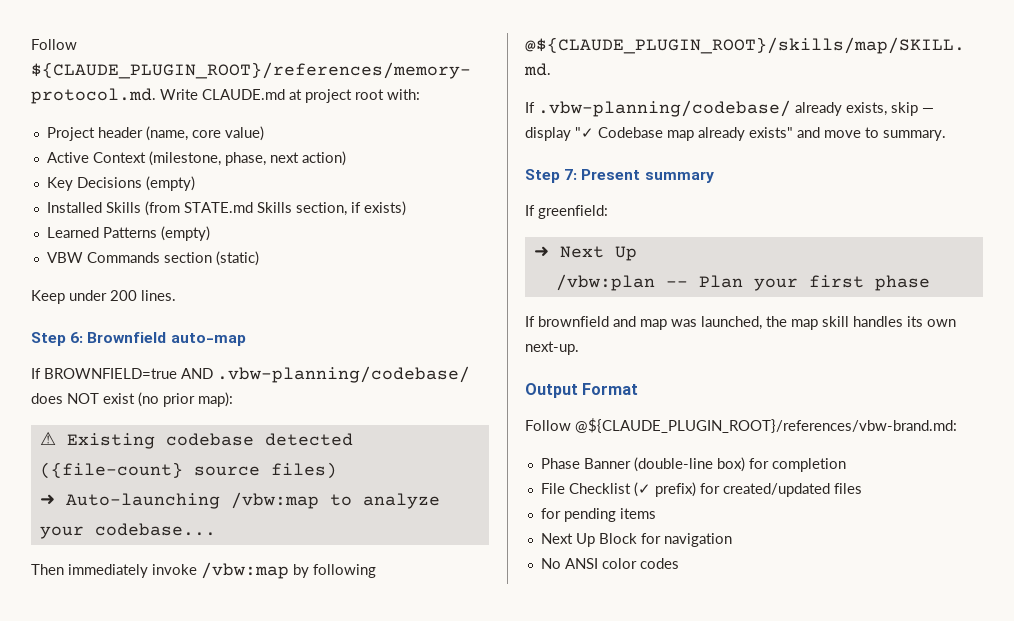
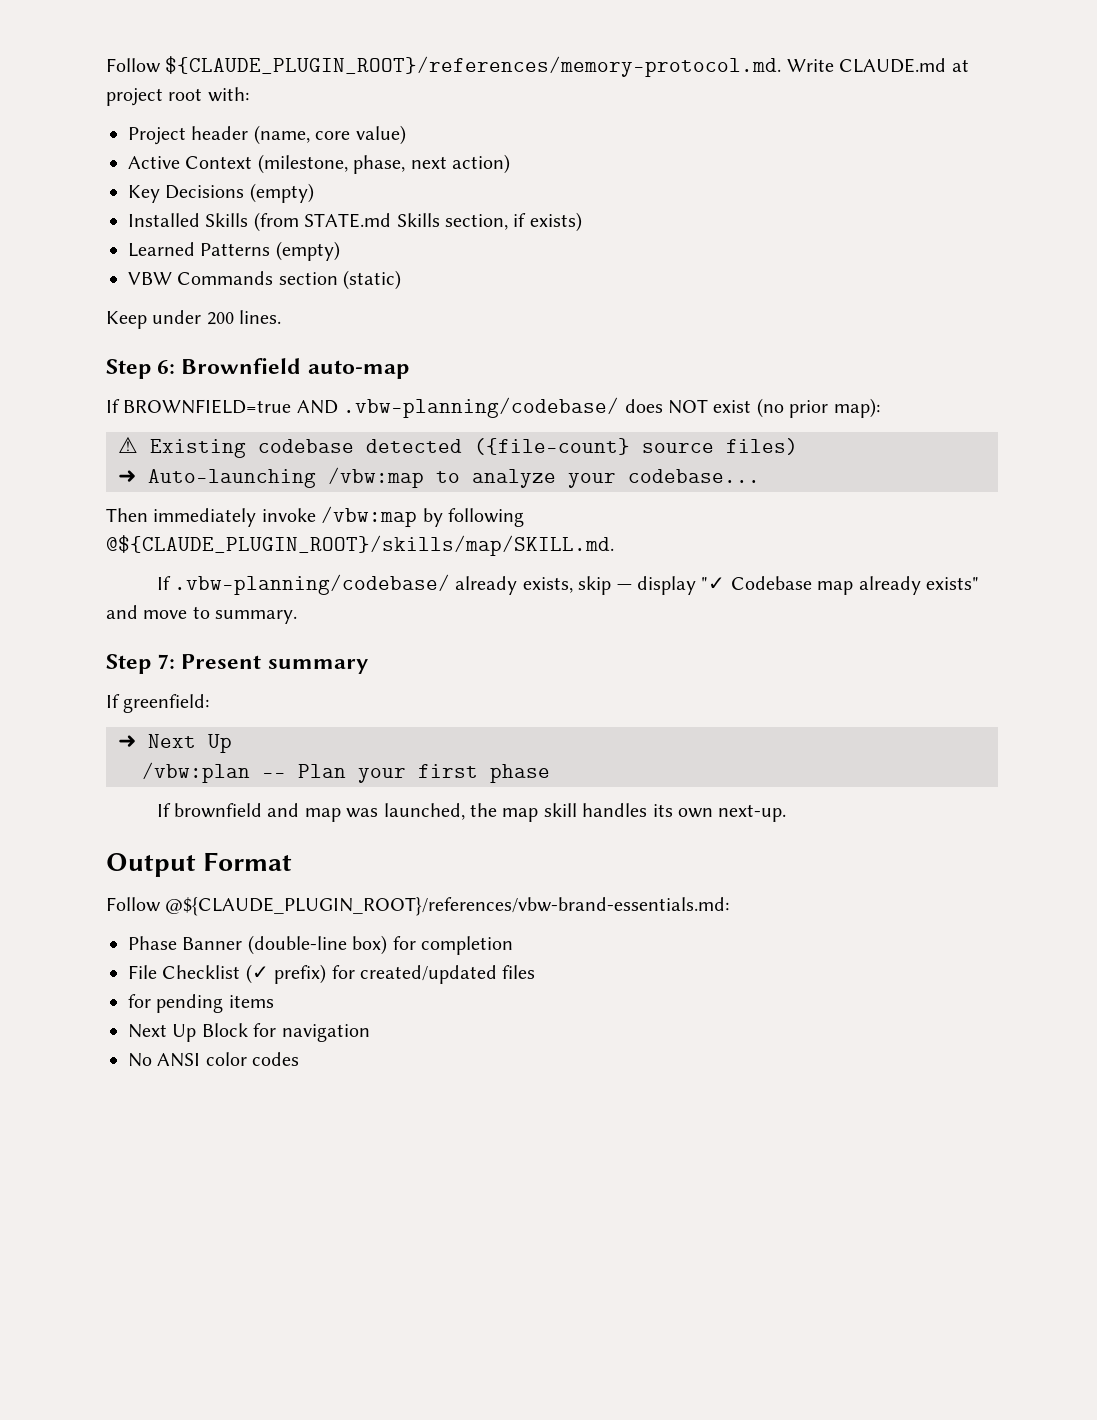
- Follow @${CLAUDE_PLUGIN_ROOT}/references/vbw-brand.md:
+ Follow @${CLAUDE_PLUGIN_ROOT}/references/vbw-brand-essentials.md:

